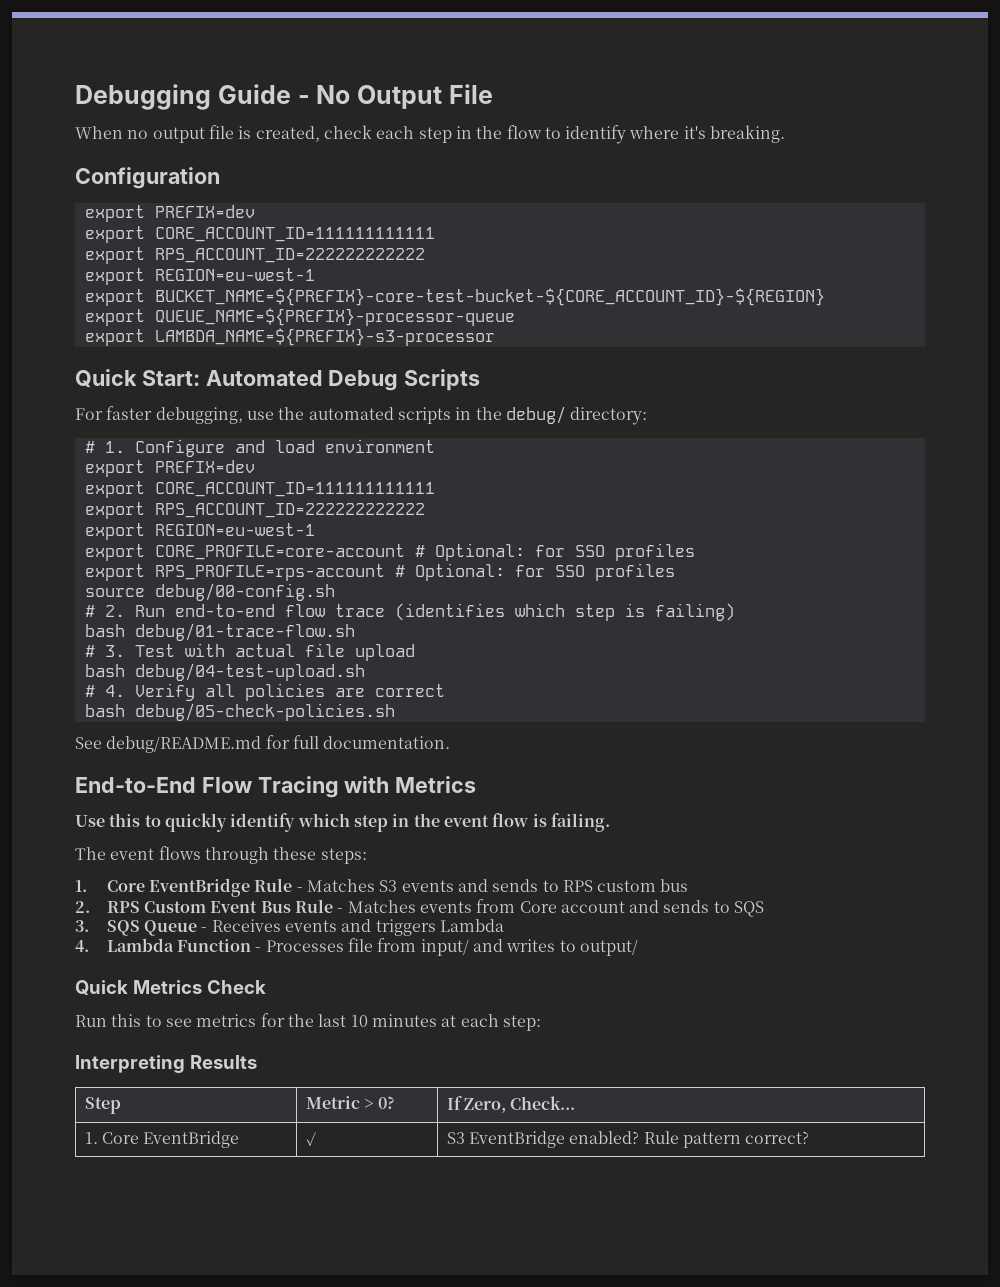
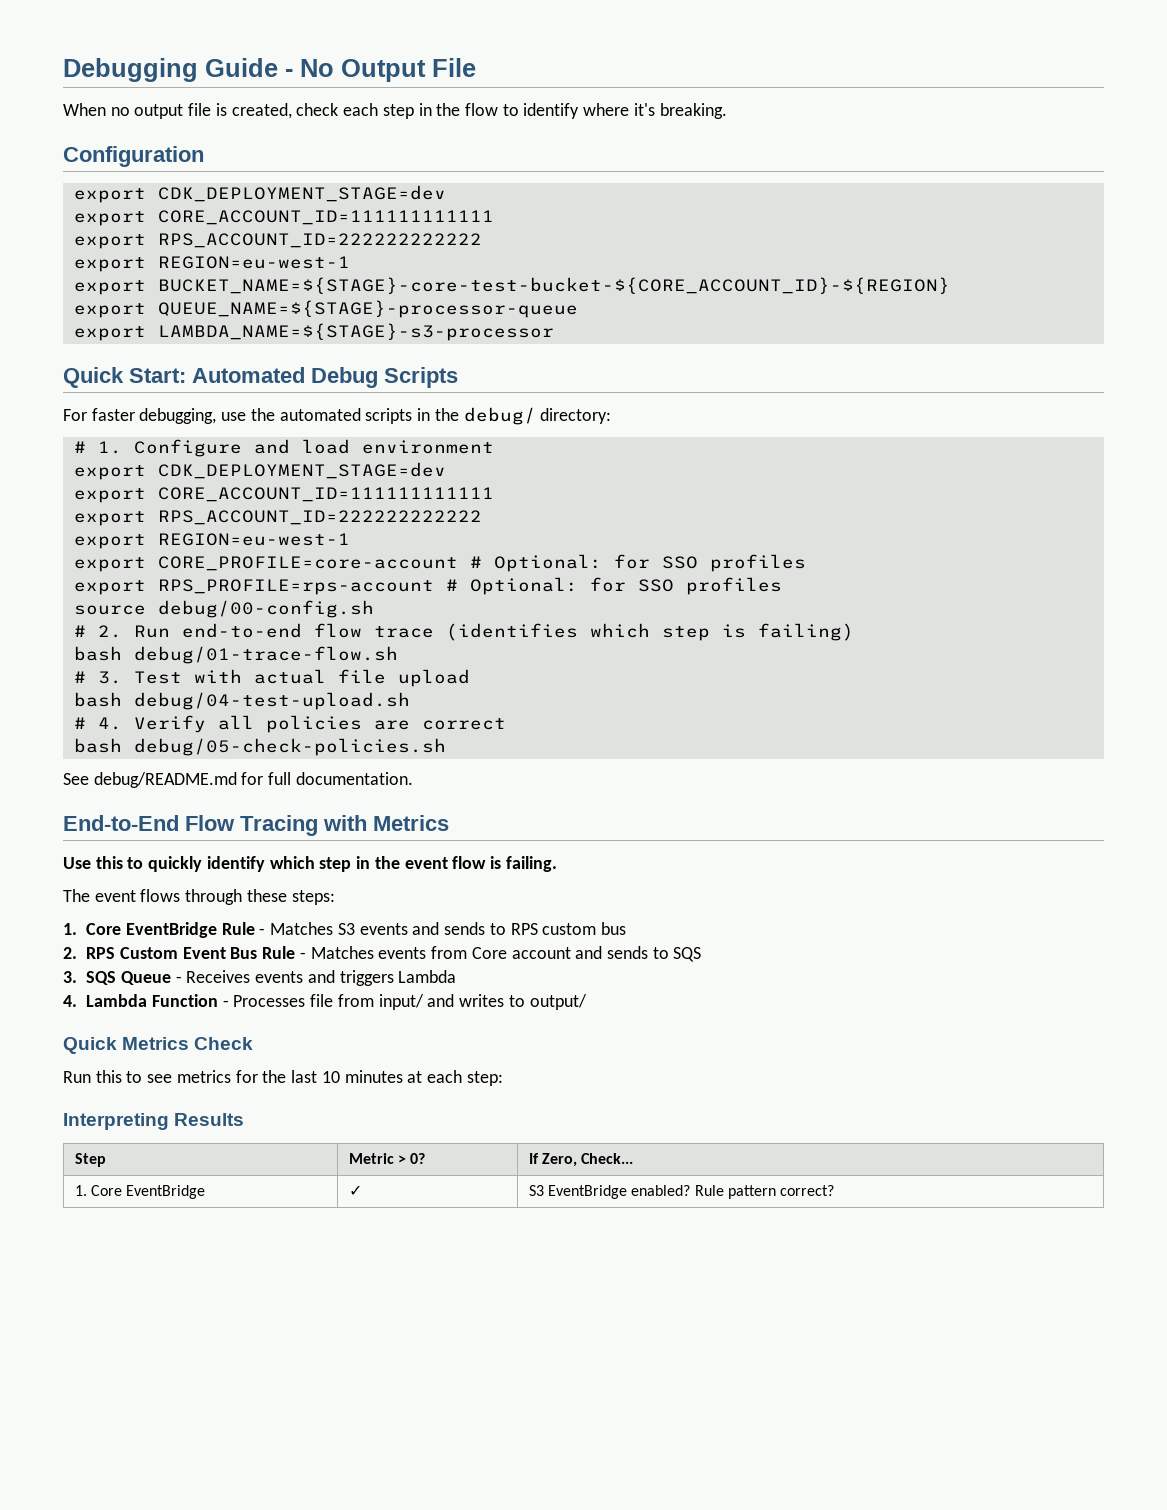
  Configuration
- export PREFIX=dev
+ export CDK_DEPLOYMENT_STAGE=dev
  export CORE_ACCOUNT_ID=111111111111
  export RPS_ACCOUNT_ID=222222222222
  export REGION=eu-west-1
- export BUCKET_NAME=${PREFIX}-core-test-bucket-${CORE_ACCOUNT_ID}-${REGION}
- export QUEUE_NAME=${PREFIX}-processor-queue
- export LAMBDA_NAME=${PREFIX}-s3-processor
+ export BUCKET_NAME=${STAGE}-core-test-bucket-${CORE_ACCOUNT_ID}-${REGION}
+ export QUEUE_NAME=${STAGE}-processor-queue
+ export LAMBDA_NAME=${STAGE}-s3-processor
  # 1. Configure and load environment
- export PREFIX=dev
+ export CDK_DEPLOYMENT_STAGE=dev

